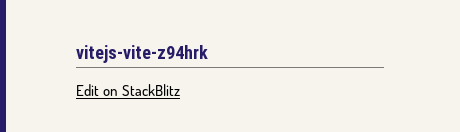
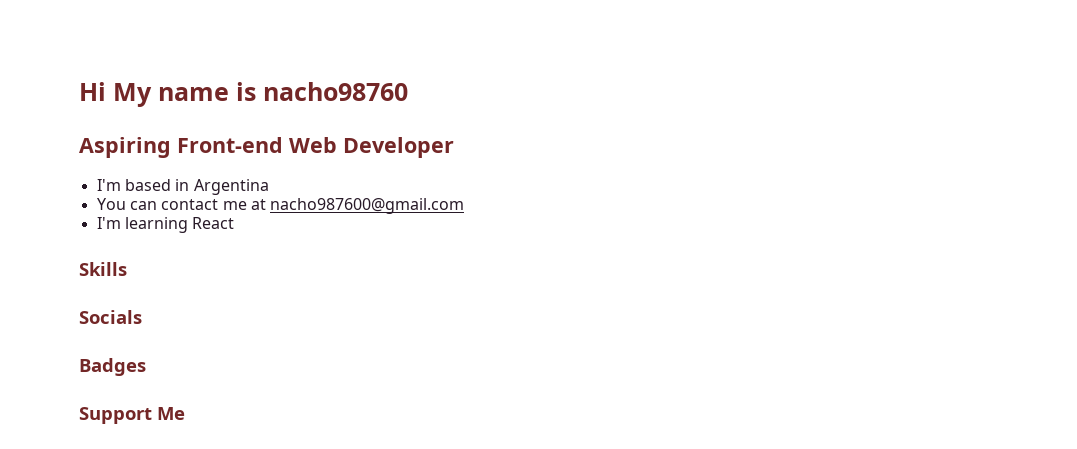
- vitejs-vite-z94hrk
- Edit on StackBlitz
+ Hi My name is nacho98760
+ Aspiring Front-end Web Developer
+ I'm based in Argentina
+ You can contact me at nacho987600@gmail.com
+ I'm learning React
+ Skills
+ Socials
+ Badges
+ Support Me

